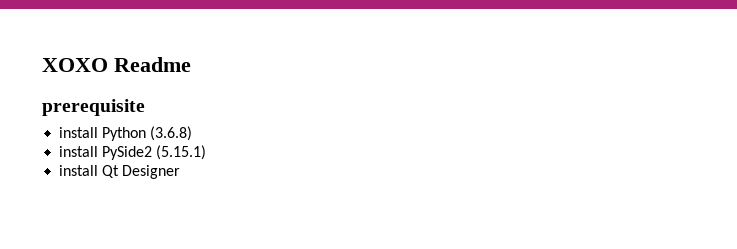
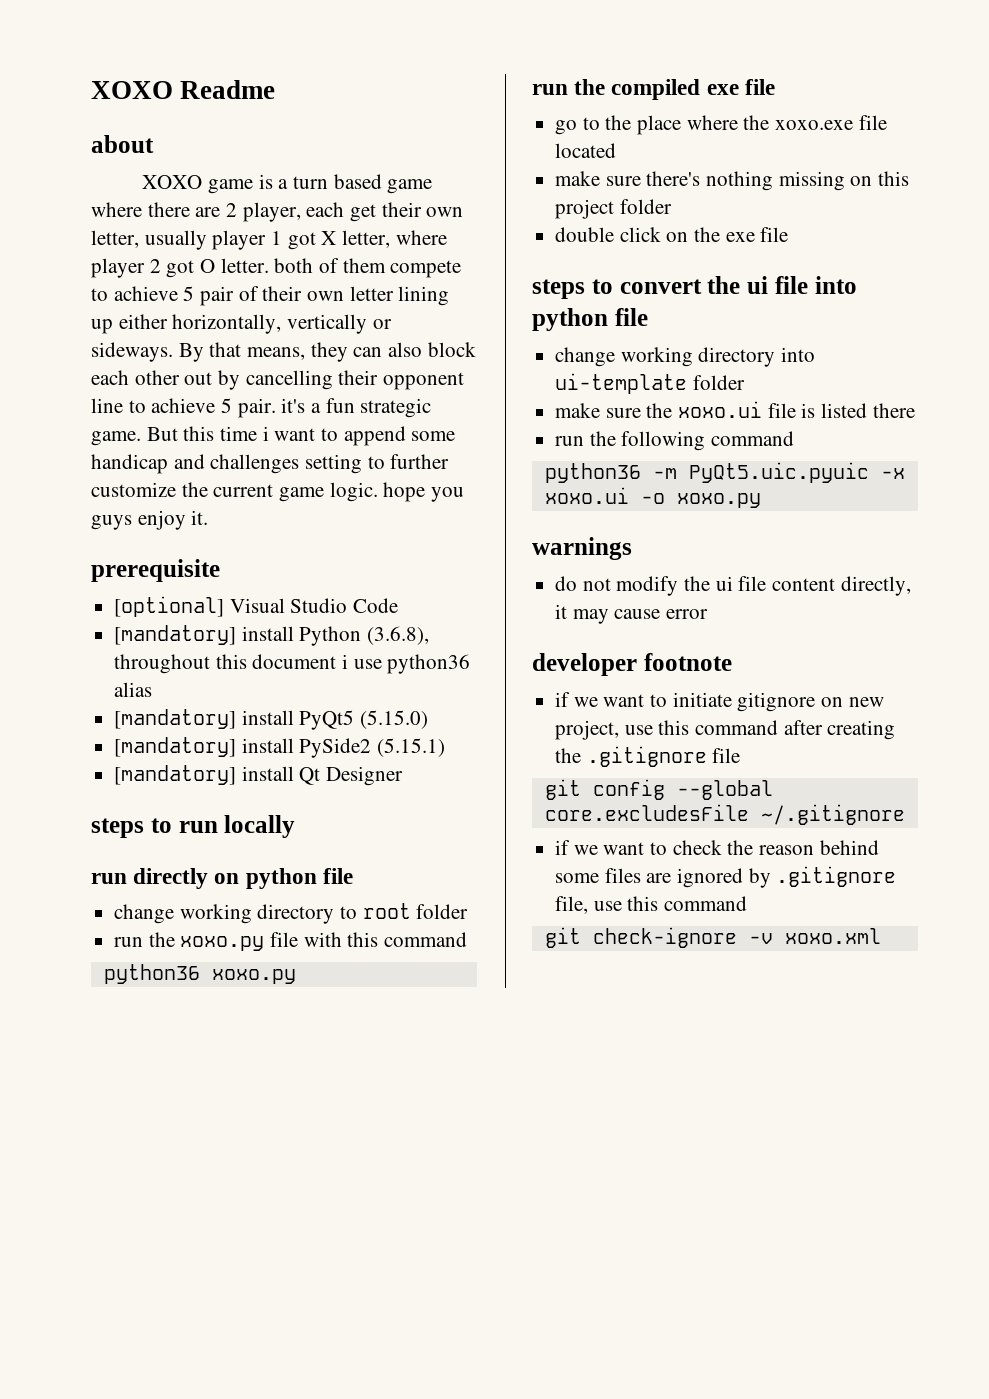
+ about
+ XOXO game is a turn based game where there are 2 player, each get their own letter, usually player 1 got X letter, where player 2 got O letter. both of them compete to achieve 5 pair of their own letter lining up either horizontally, vertically or sideways. By that means, they can also block each other out by cancelling their opponent line to achieve 5 pair. it's a fun strategic game. But this time i want to append some handicap and challenges setting to further customize the current game logic. hope you guys enjoy it.
  prerequisite
- install Python (3.6.8)
- install PySide2 (5.15.1)
+ [optional] Visual Studio Code
+ [mandatory] install Python (3.6.8), throughout this document i use python36 alias
+ [mandatory] install PyQt5 (5.15.0)
+ [mandatory] install PySide2 (5.15.1)
- install Qt Designer
+ [mandatory] install Qt Designer
+ steps to run locally
+ run directly on python file
+ change working directory to root folder
+ run the xoxo.py file with this command
+ python36 xoxo.py
+ run the compiled exe file
+ go to the place where the xoxo.exe file located
+ make sure there's nothing missing on this project folder
+ double click on the exe file
+ steps to convert the ui file into python file
+ change working directory into ui-template folder
+ make sure the xoxo.ui file is listed there
+ run the following command
+ python36 -m PyQt5.uic.pyuic -x xoxo.ui -o xoxo.py
+ warnings
+ do not modify the ui file content directly, it may cause error
+ developer footnote
+ if we want to initiate gitignore on new project, use this command after creating the .gitignore file
+ git config --global core.excludesFile ~/.gitignore
+ if we want to check the reason behind some files are ignored by .gitignore file, use this command
+ git check-ignore -v xoxo.xml

